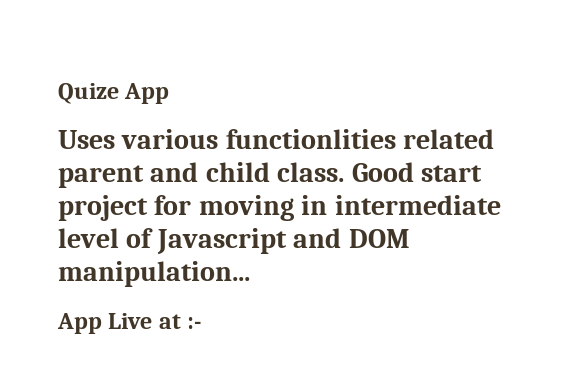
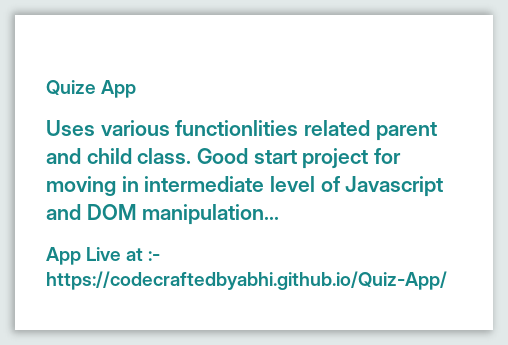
- App Live at :-
+ App Live at :- https://codecraftedbyabhi.github.io/Quiz-App/

